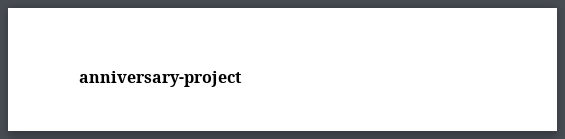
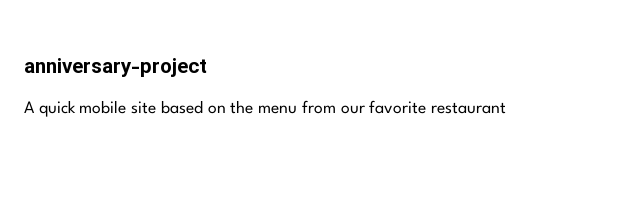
+ A quick mobile site based on the menu from our favorite restaurant

